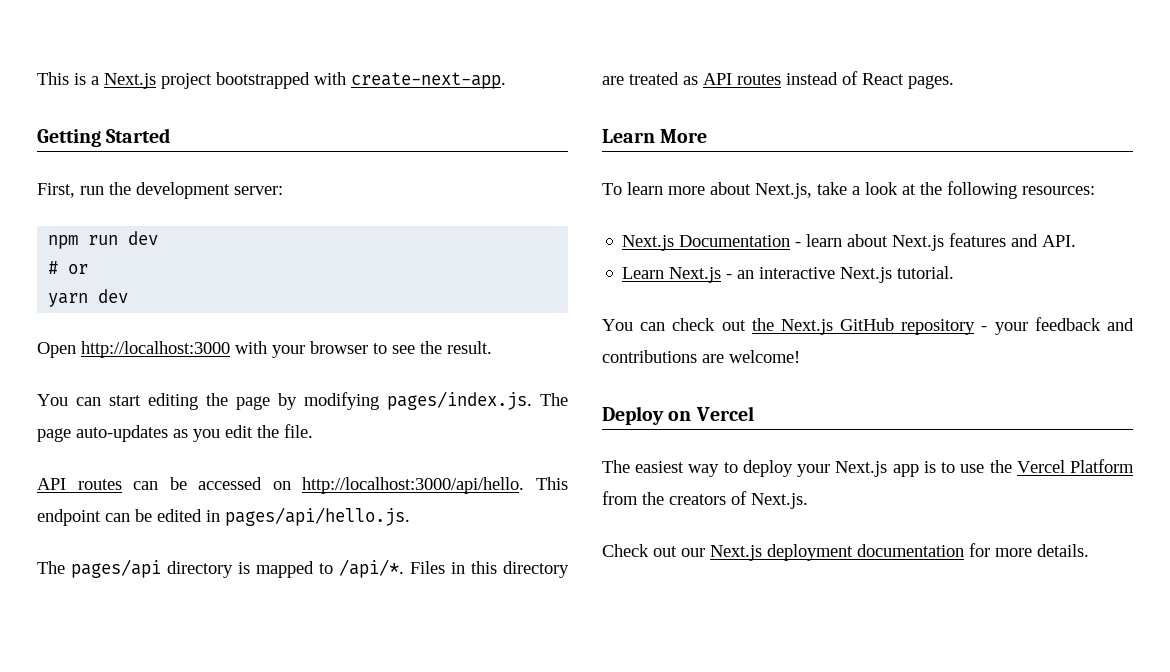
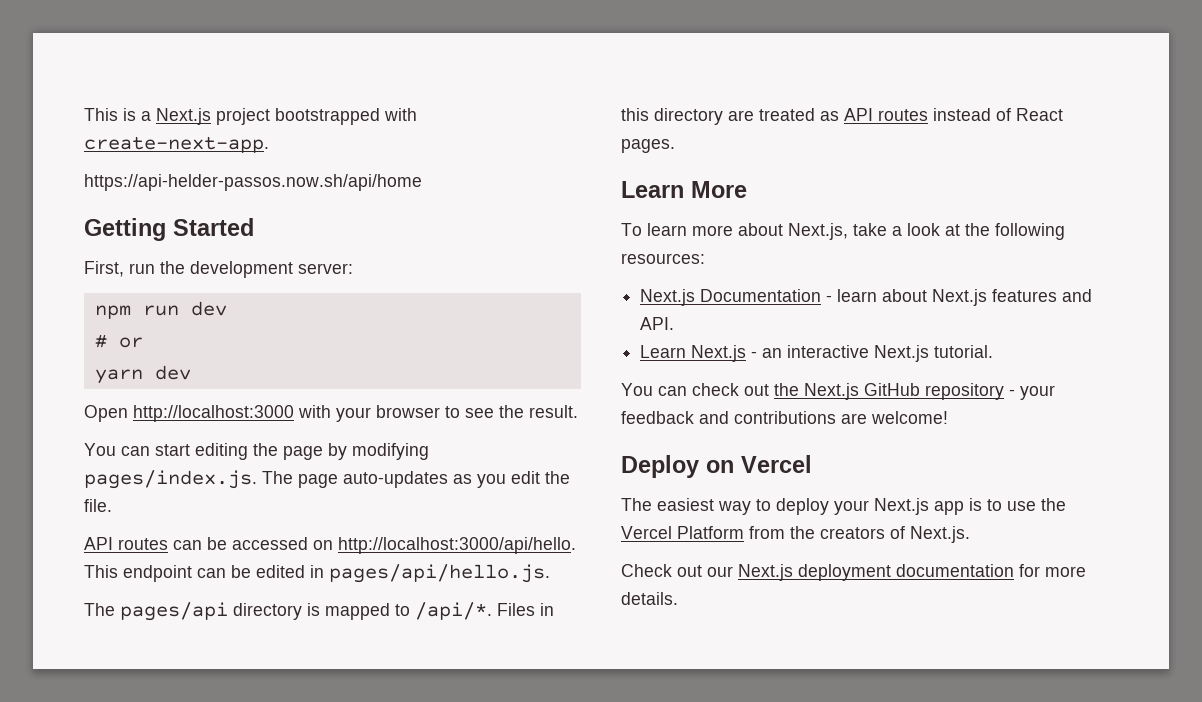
+ https://api-helder-passos.now.sh/api/home

